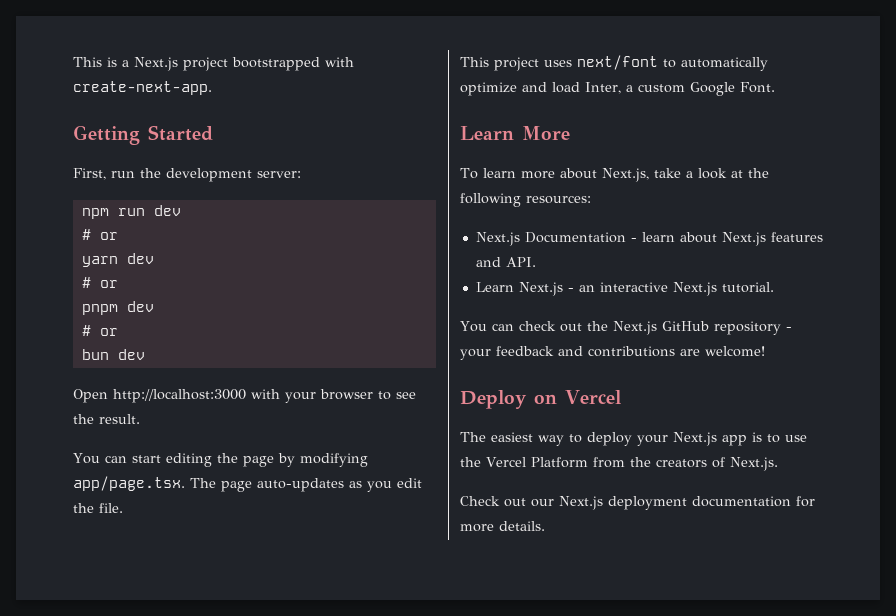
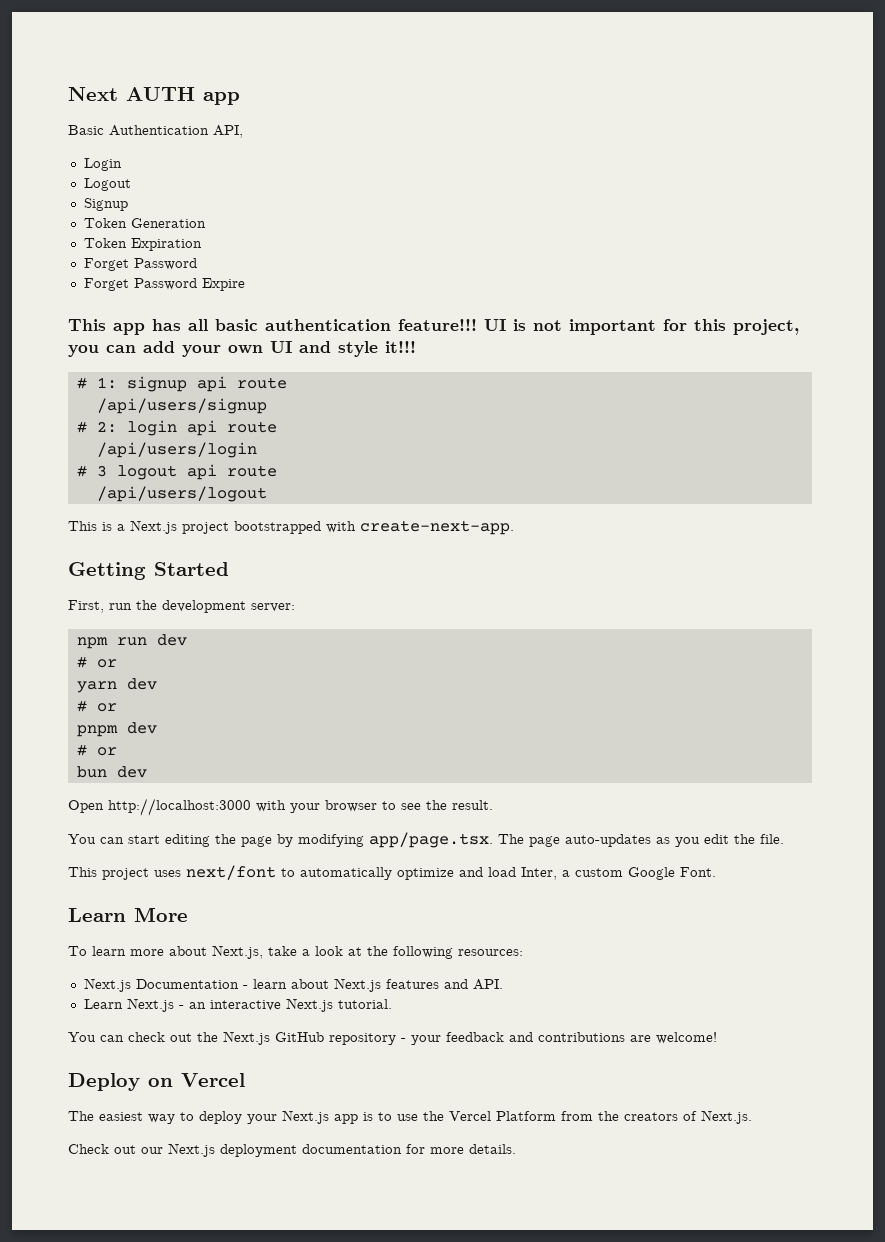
+ Next AUTH app
+ Basic Authentication API,
+ Login
+ Logout
+ Signup
+ Token Generation
+ Token Expiration
+ Forget Password
+ Forget Password Expire
+ This app has all basic authentication feature!!! UI is not important for this project, you can add your own UI and style it!!!
+ # 1: signup api route
+ /api/users/signup
+ # 2: login api route
+ /api/users/login
+ # 3 logout api route
+ /api/users/logout

